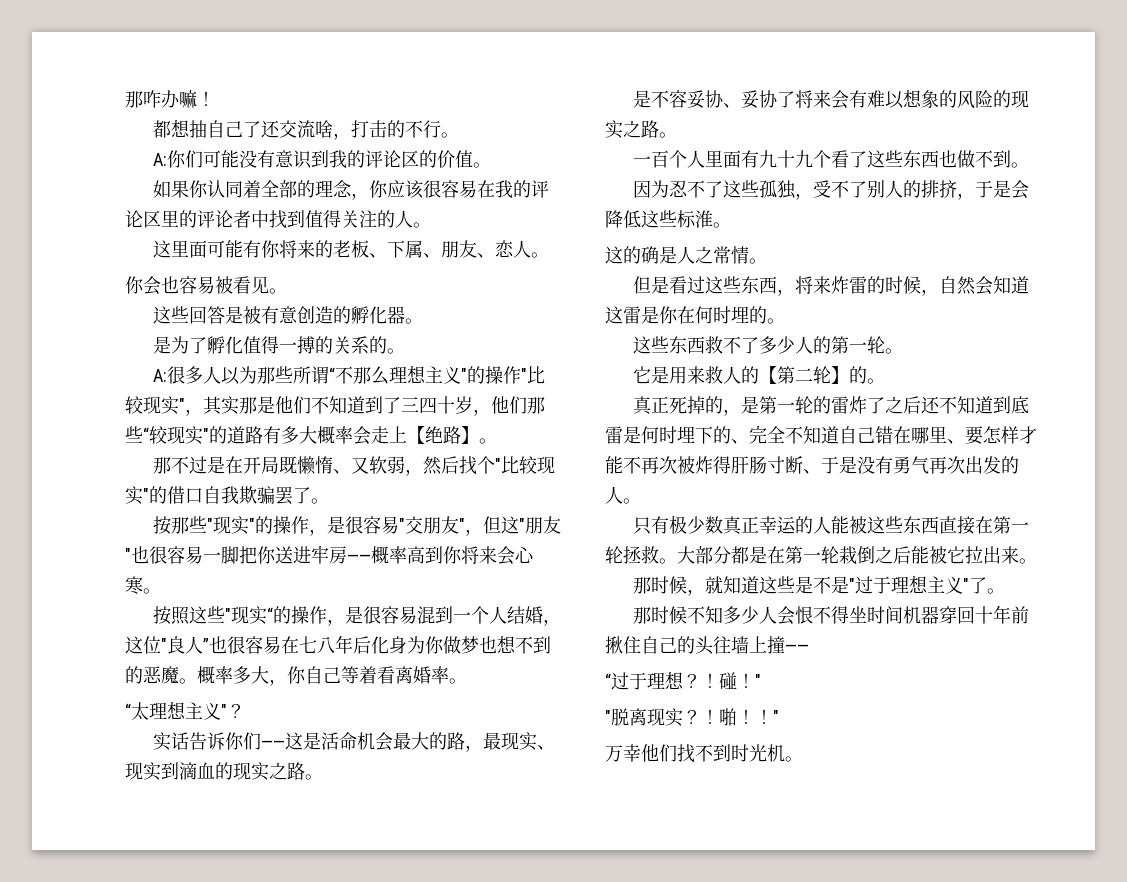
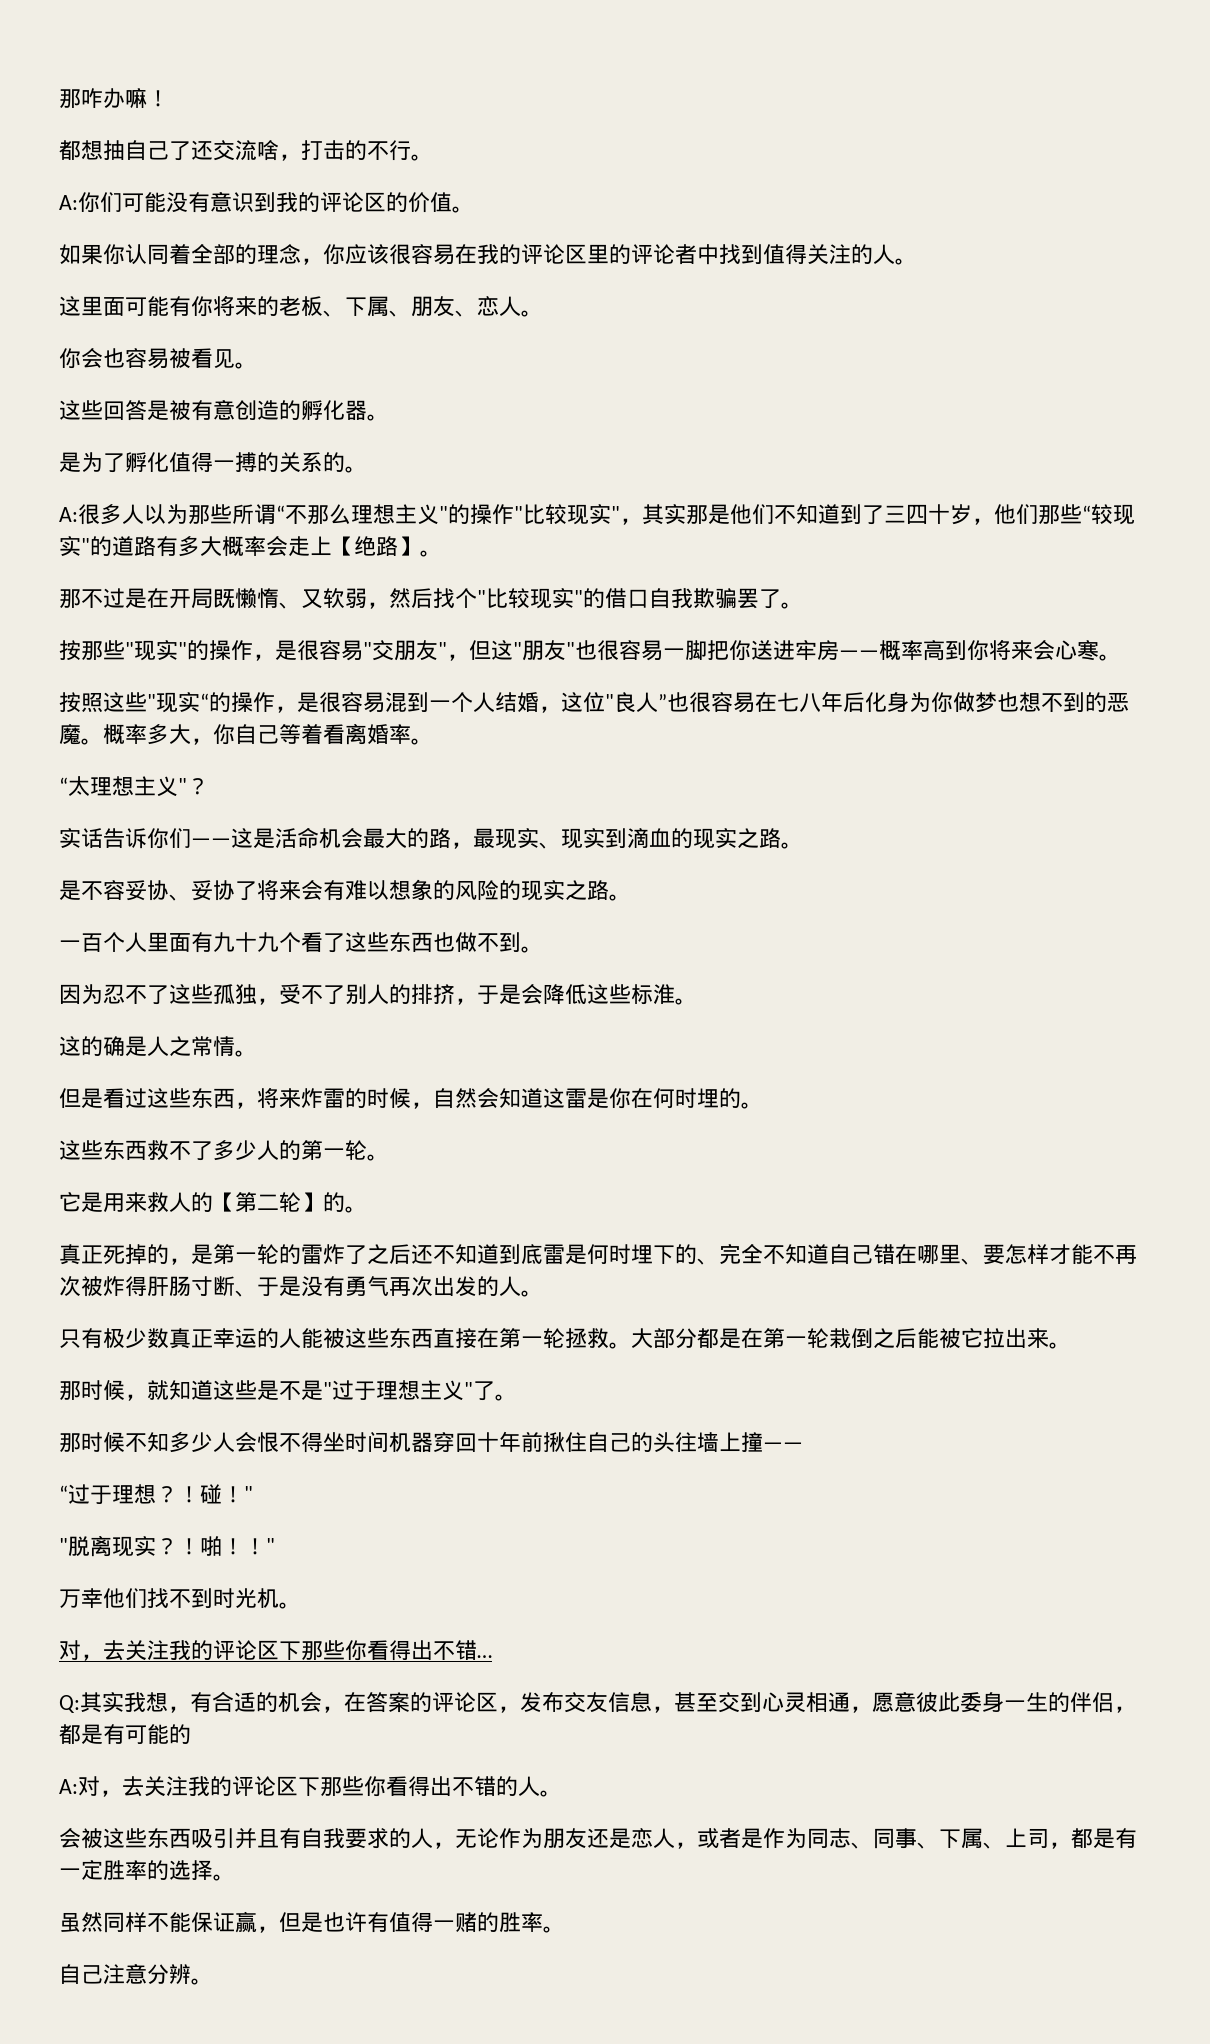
+ 对，去关注我的评论区下那些你看得出不错…
+ Q:其实我想，有合适的机会，在答案的评论区，发布交友信息，甚至交到心灵相通，愿意彼此委身一生的伴侣，都是有可能的
+ A:对，去关注我的评论区下那些你看得出不错的人。
+ 会被这些东西吸引并且有自我要求的人，无论作为朋友还是恋人，或者是作为同志、同事、下属、上司，都是有一定胜率的选择。
+ 虽然同样不能保证赢，但是也许有值得一赌的胜率。
+ 自己注意分辨。

